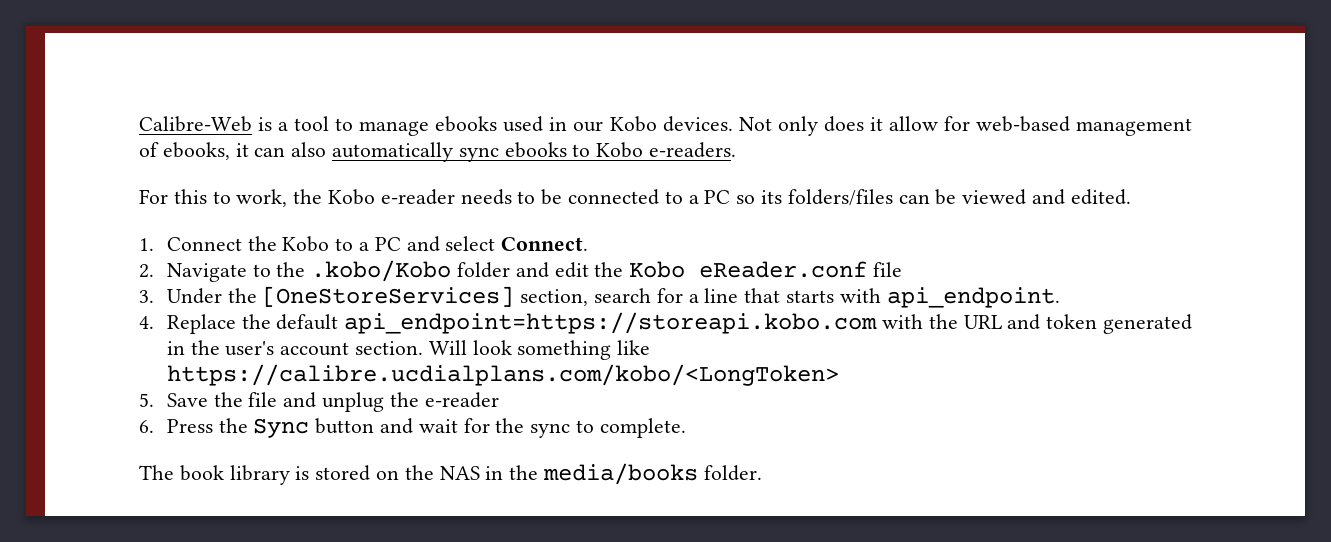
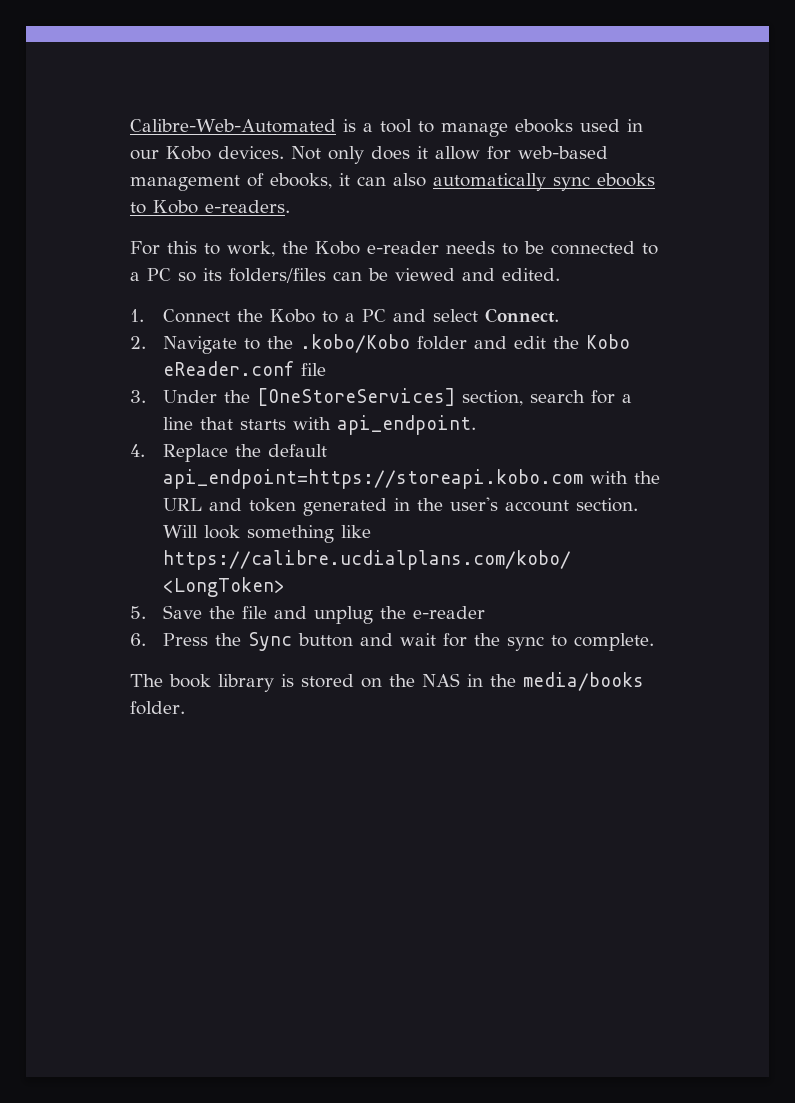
- Calibre-Web is a tool to manage ebooks used in our Kobo devices.
+ Calibre-Web-Automated is a tool to manage ebooks used in our Kobo devices.

